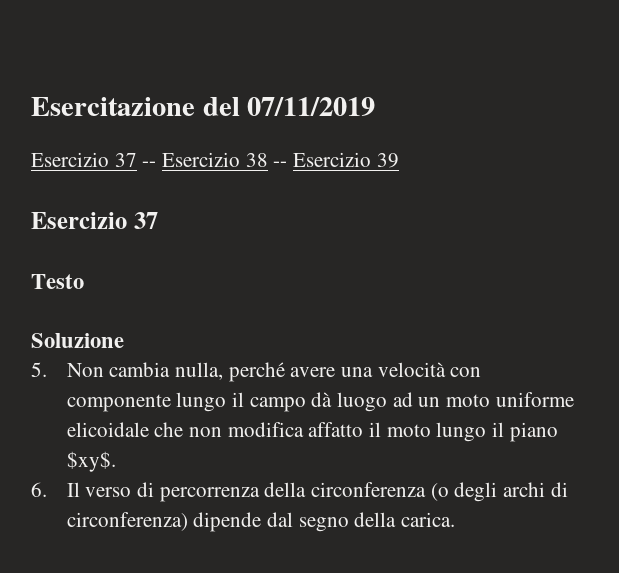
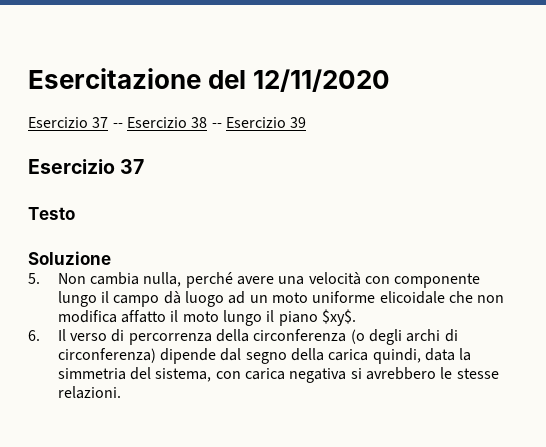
- Esercitazione del 07/11/2019
+ Esercitazione del 12/11/2020
- 6. Il verso di percorrenza della circonferenza (o degli archi di circonferenza) dipende dal segno della carica.
+ 6. Il verso di percorrenza della circonferenza (o degli archi di circonferenza) dipende dal segno della carica quindi, data la simmetria del sistema, con carica negativa si avrebbero le stesse relazioni.

